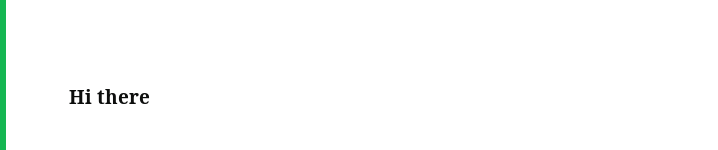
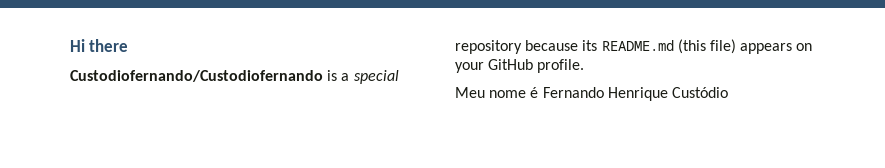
+ Custodiofernando/Custodiofernando is a special repository because its README.md (this file) appears on your GitHub profile.
+ Meu nome é Fernando Henrique Custódio

